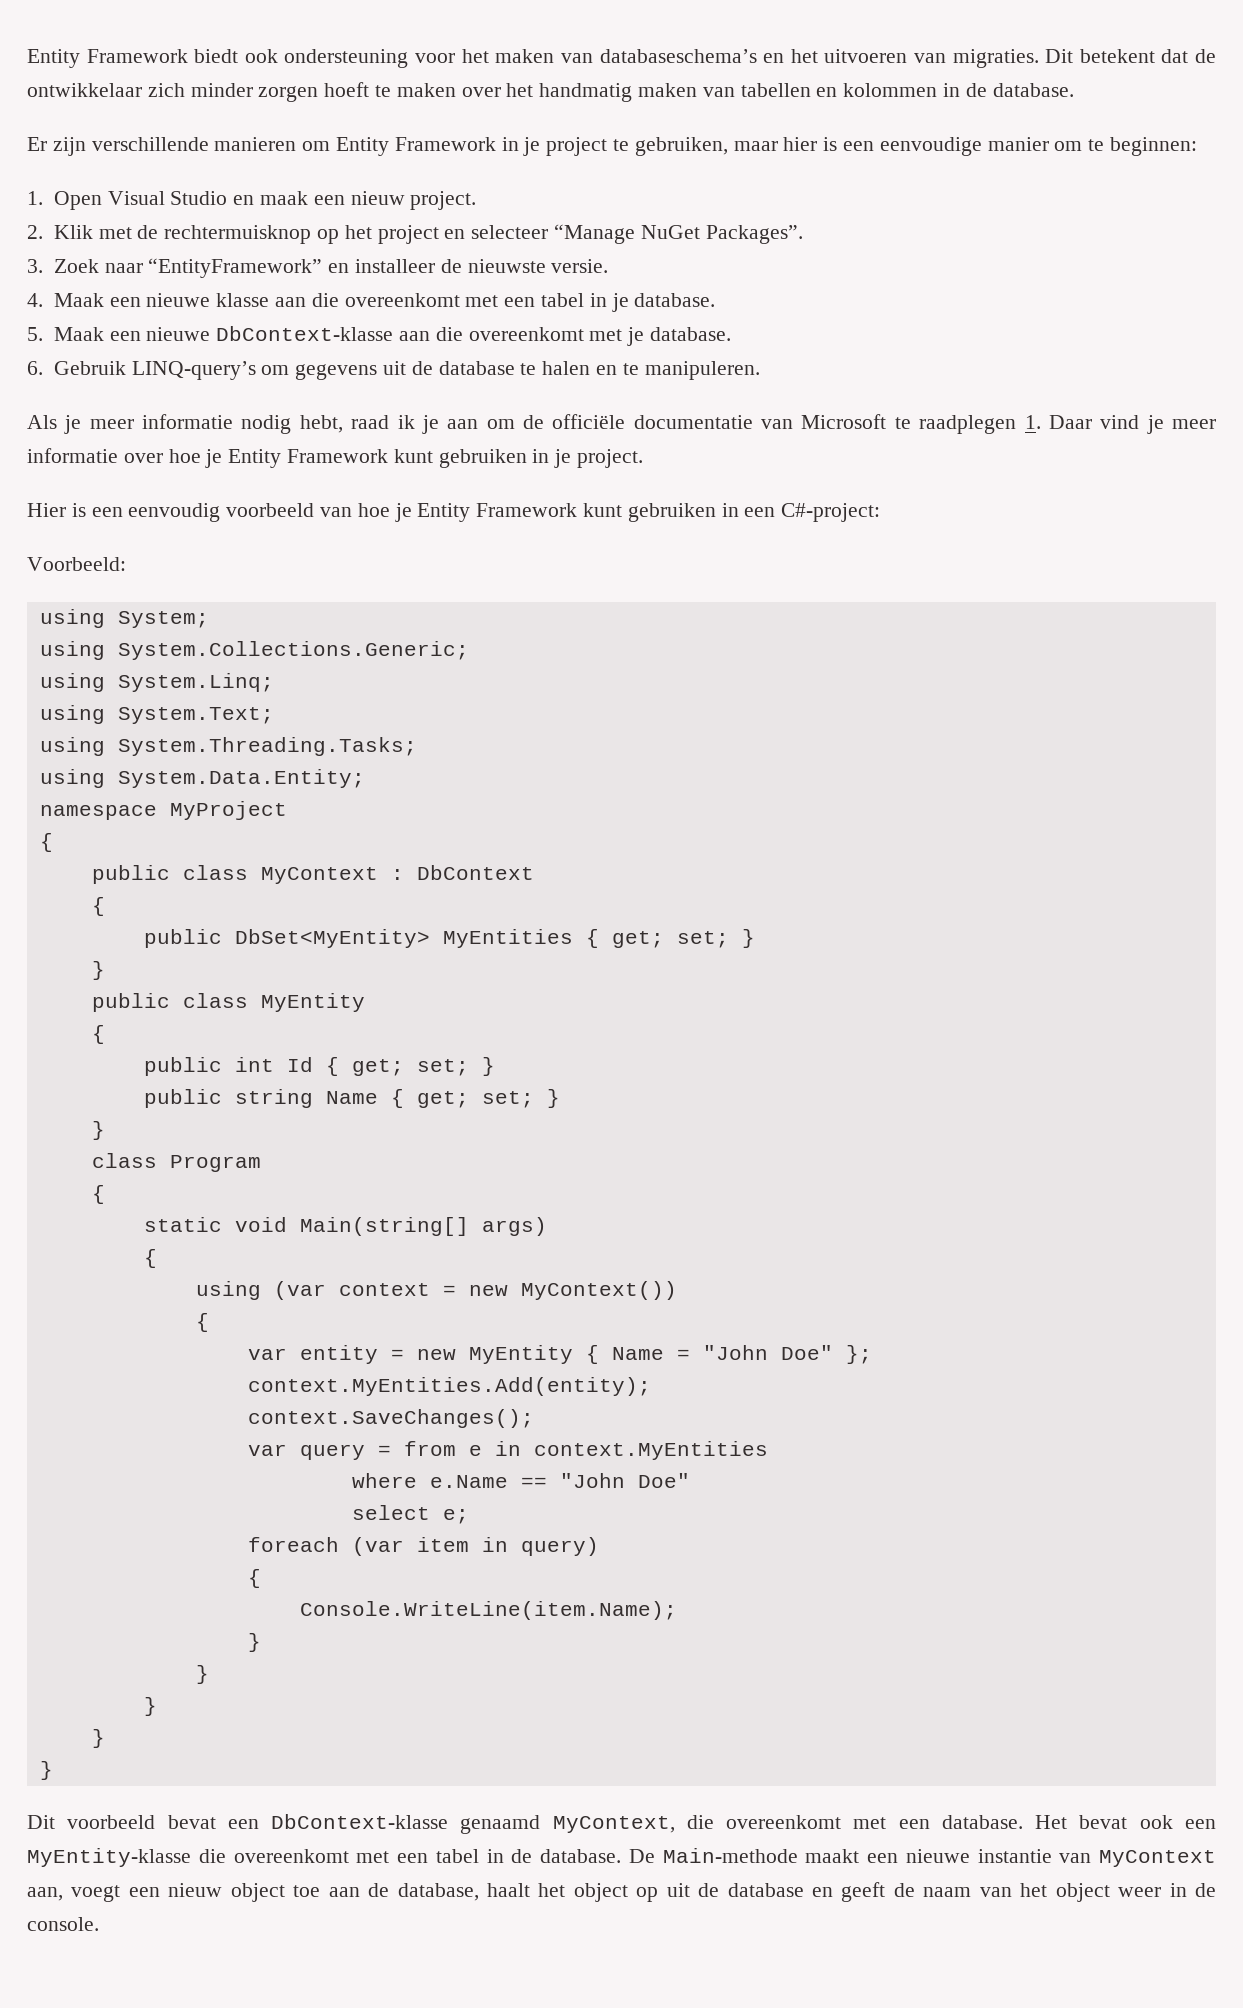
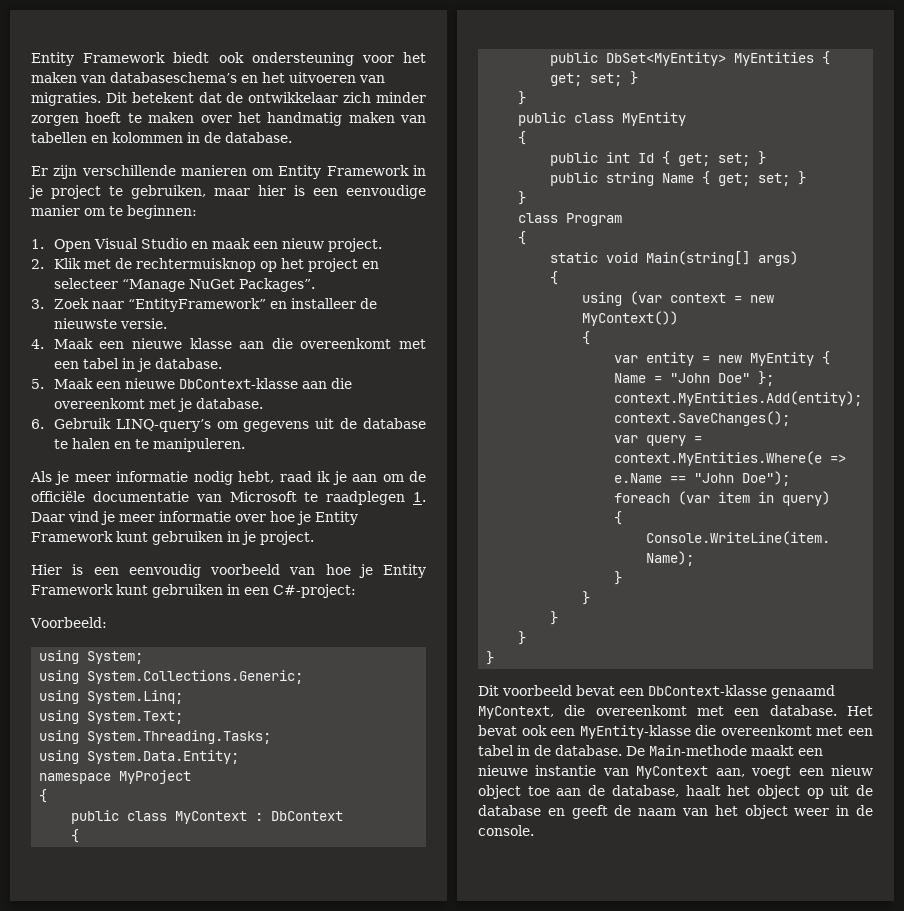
- var query = from e in context.MyEntities
- where e.Name == "John Doe"
- select e;
+ var query = context.MyEntities.Where(e => e.Name == "John Doe");

